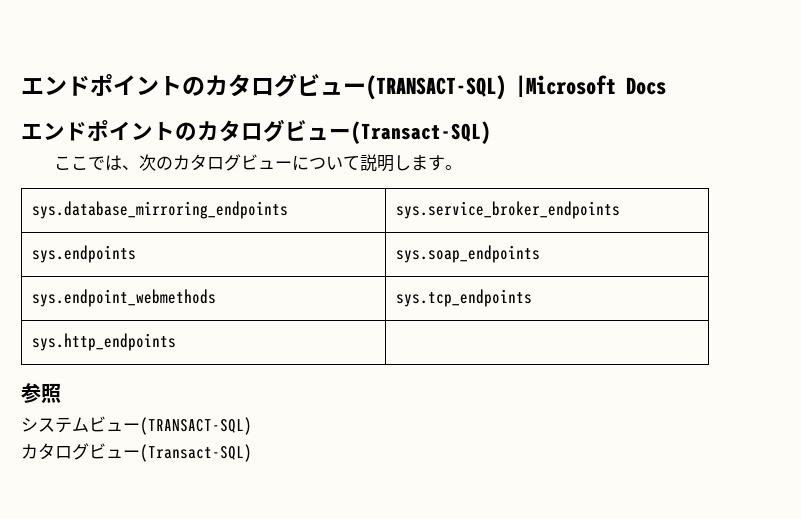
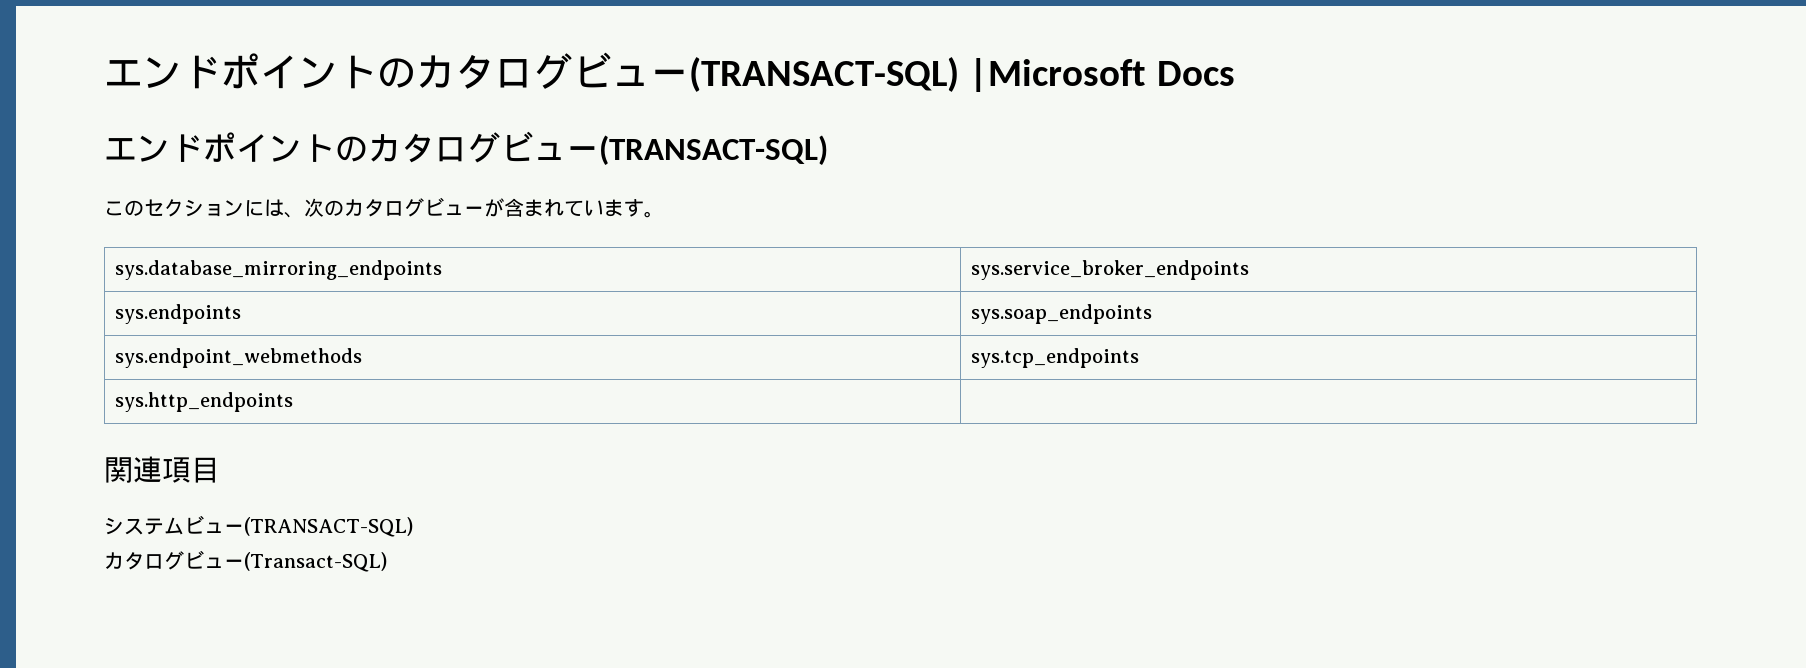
  エンドポイントのカタログビュー(TRANSACT-SQL) |Microsoft Docs
- エンドポイントのカタログビュー(Transact-SQL)
- ここでは、次のカタログビューについて説明します。
+ エンドポイントのカタログビュー(TRANSACT-SQL)
+ このセクションには、次のカタログビューが含まれています。
- 参照
+ 関連項目

